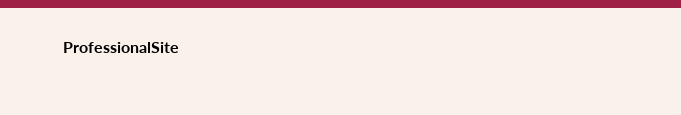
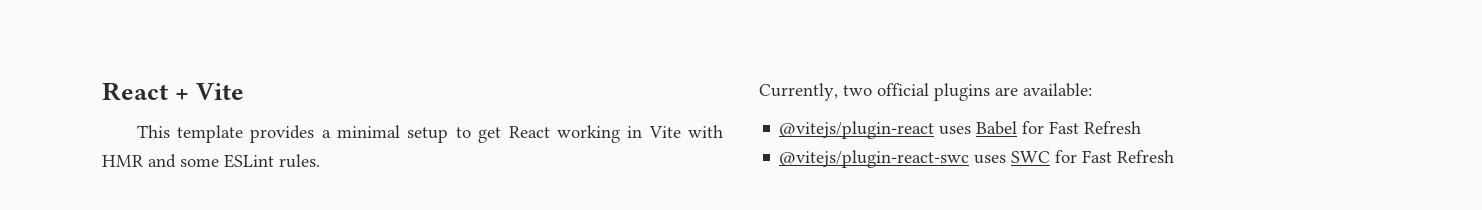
- ProfessionalSite
+ React + Vite
+ This template provides a minimal setup to get React working in Vite with HMR and some ESLint rules.
+ Currently, two official plugins are available:
+ @vitejs/plugin-react uses Babel for Fast Refresh
+ @vitejs/plugin-react-swc uses SWC for Fast Refresh

